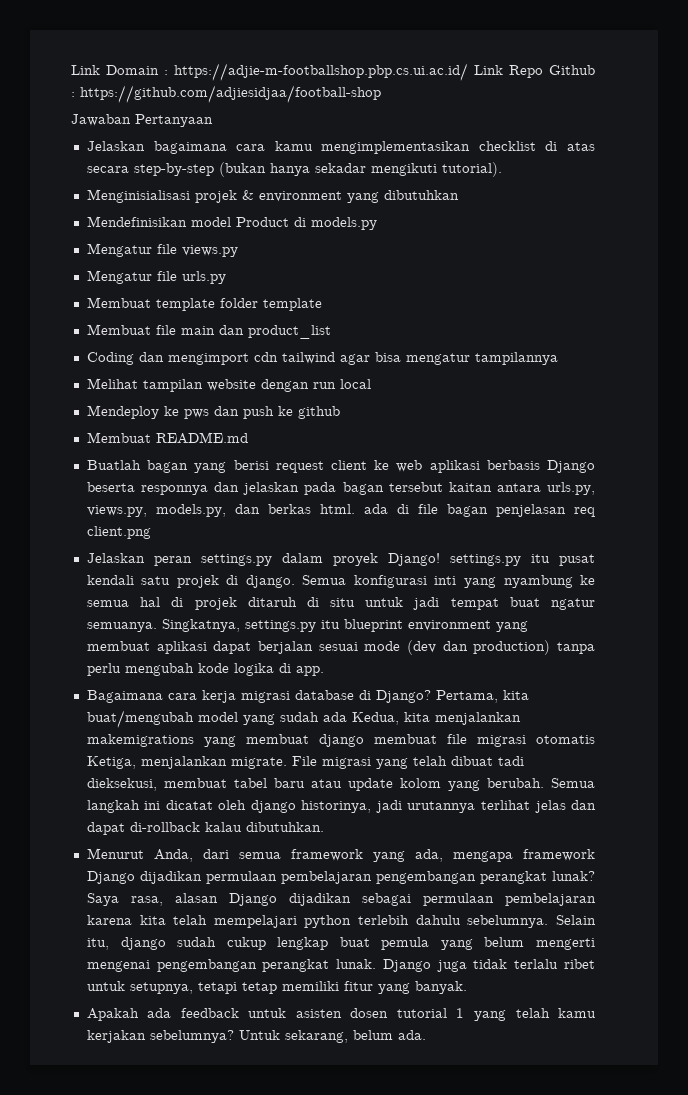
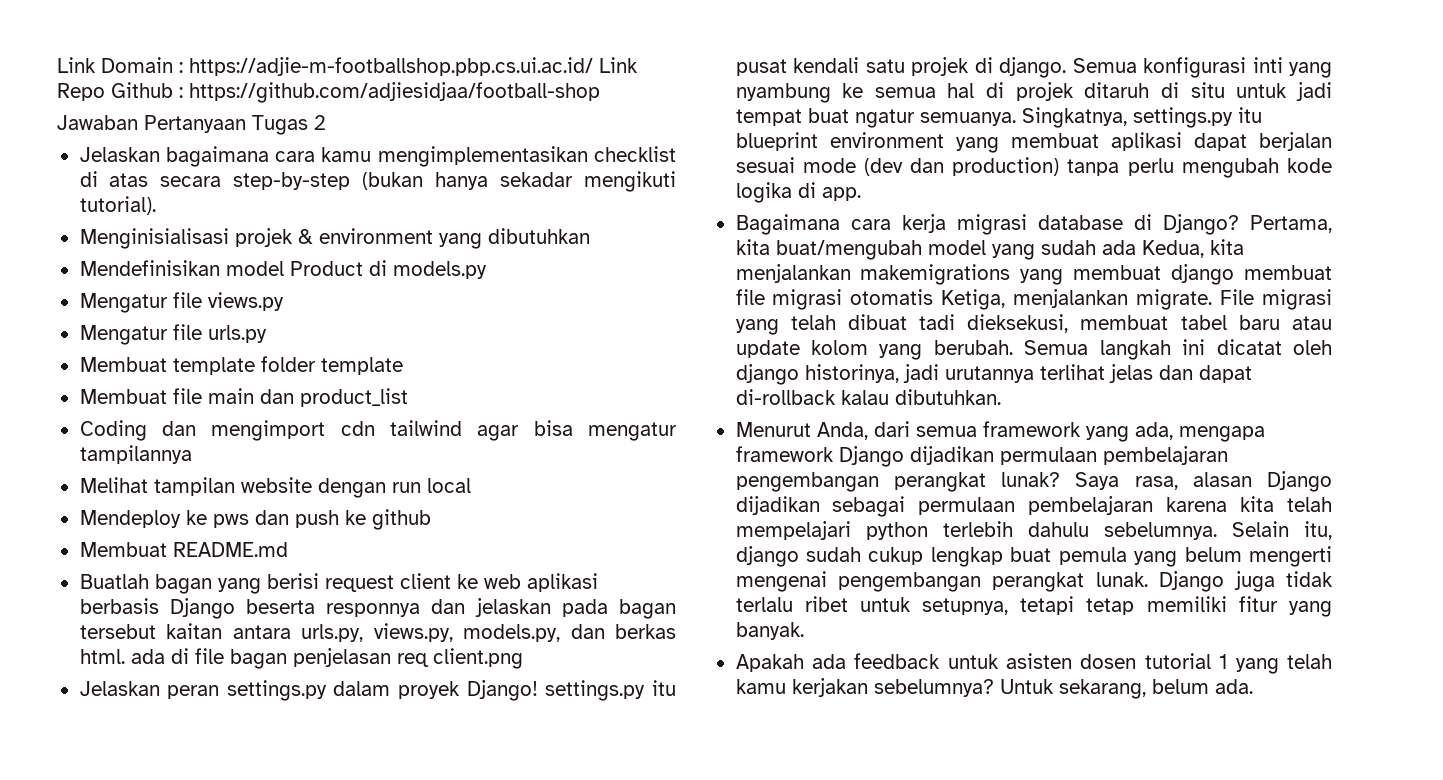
- Jawaban Pertanyaan
+ Jawaban Pertanyaan Tugas 2

